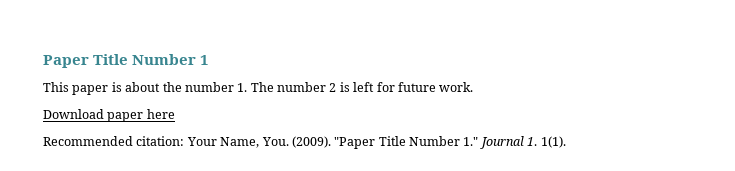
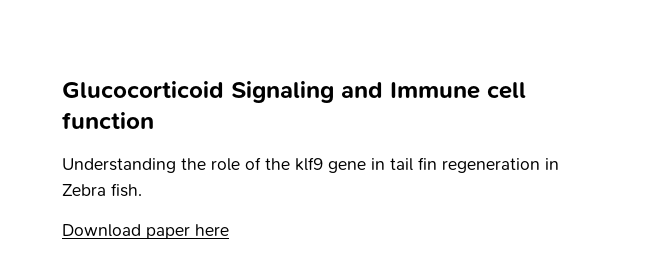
- Paper Title Number 1
- This paper is about the number 1. The number 2 is left for future work.
+ Glucocorticoid Signaling and Immune cell function
+ Understanding the role of the klf9 gene in tail fin regeneration in Zebra fish.
  Download paper here
- Recommended citation: Your Name, You. (2009). "Paper Title Number 1." Journal 1. 1(1).

